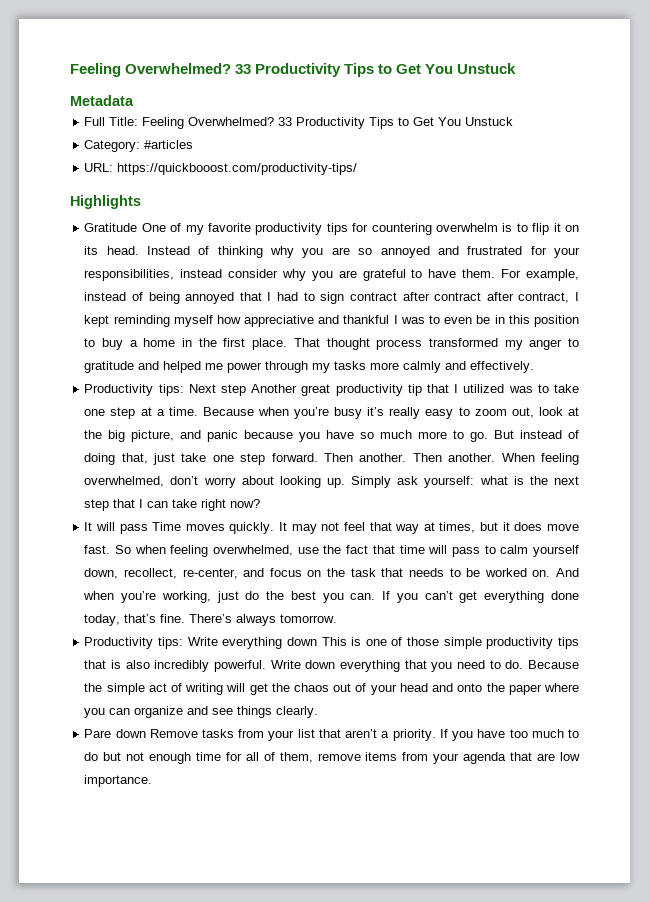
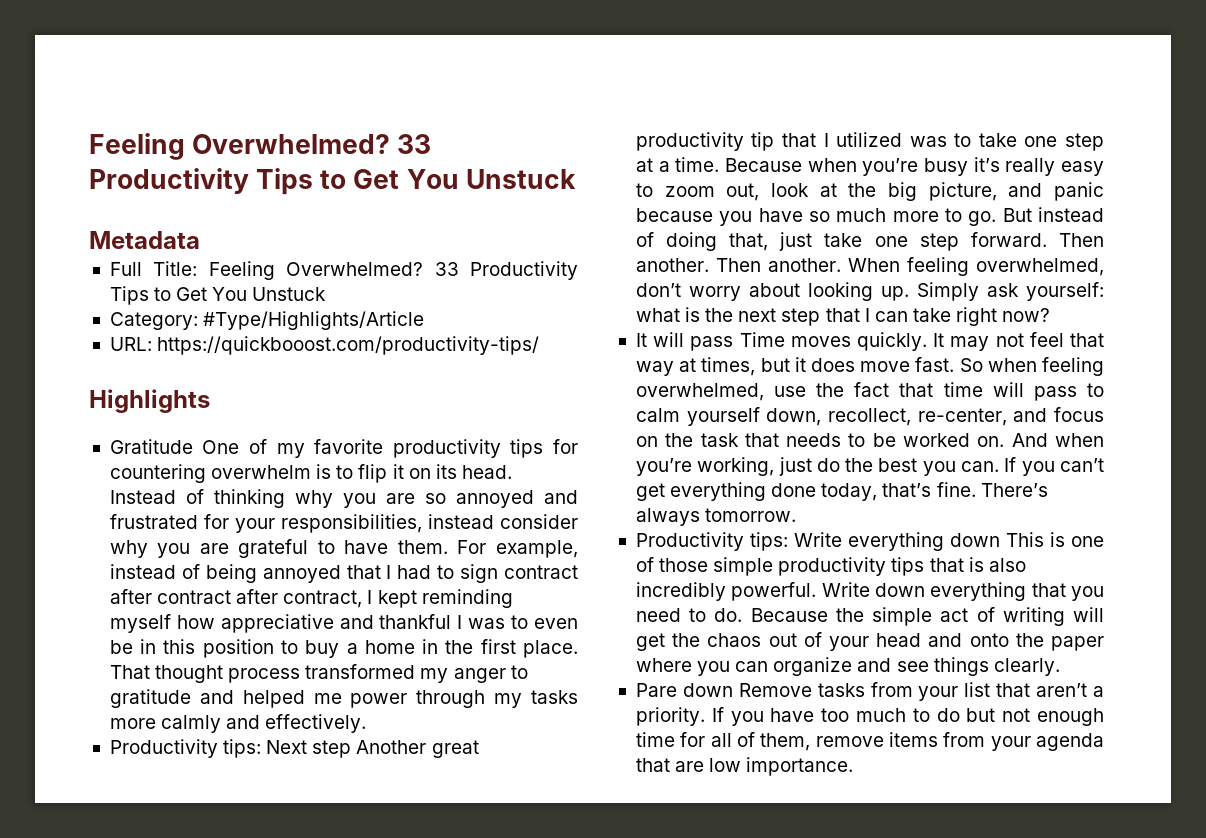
- Category: #articles
+ Category: #Type/Highlights/Article

